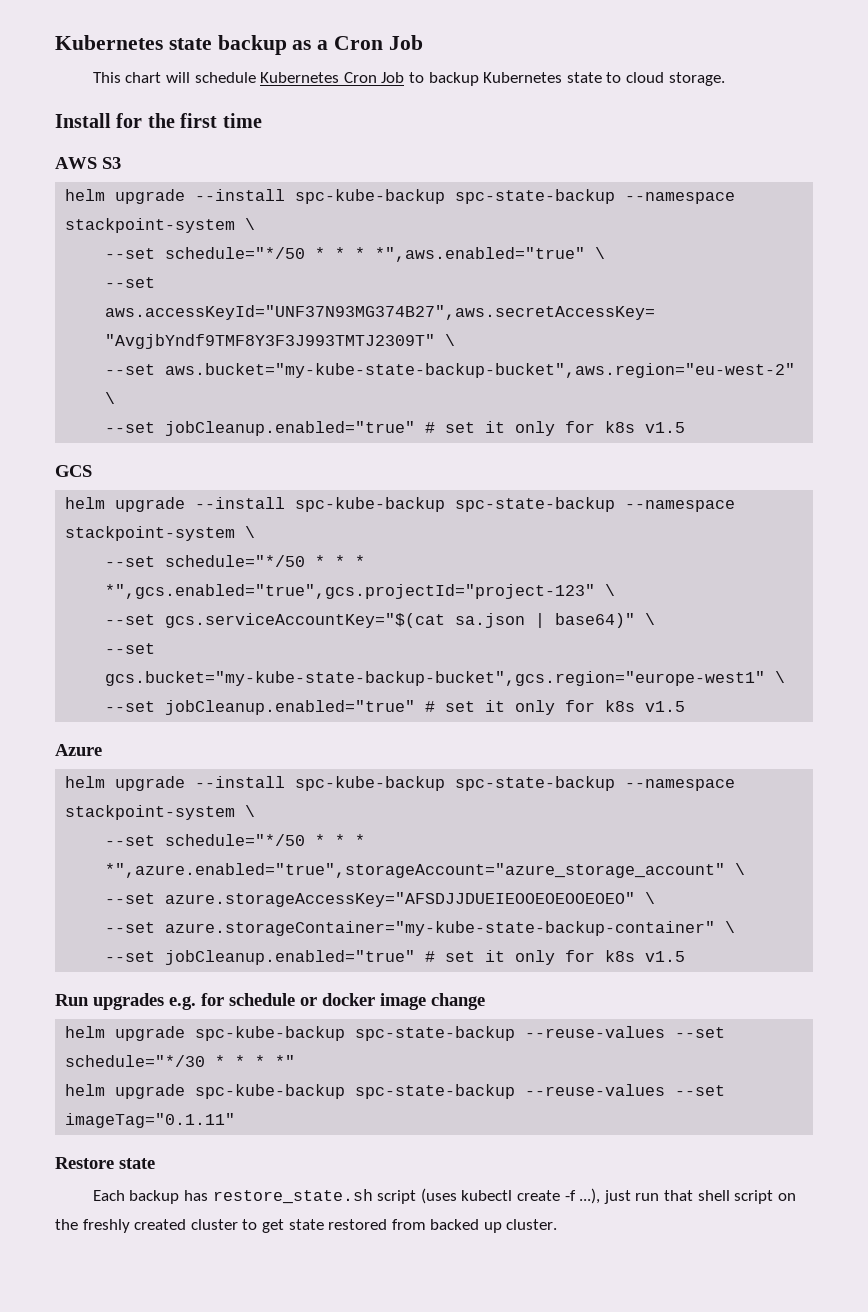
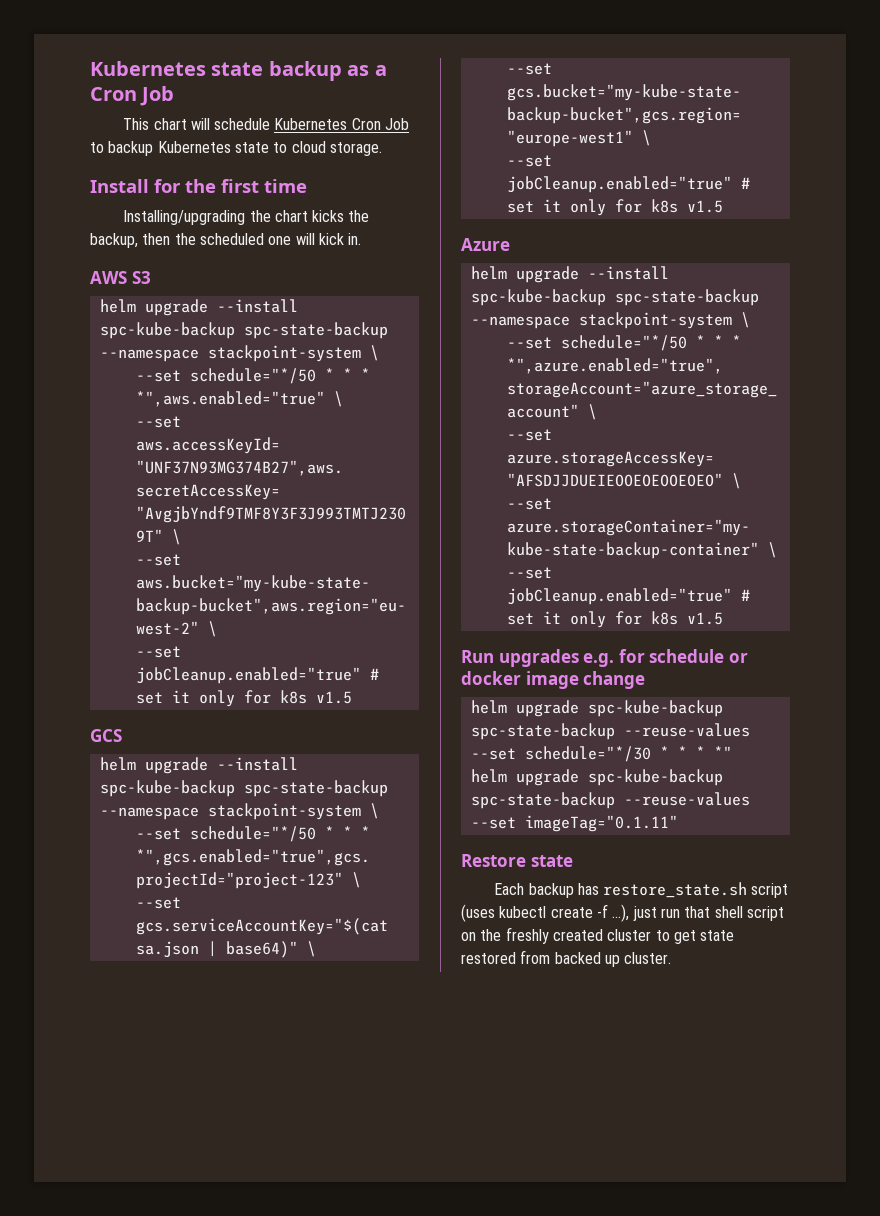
+ Installing/upgrading the chart kicks the backup, then the scheduled one will kick in.

